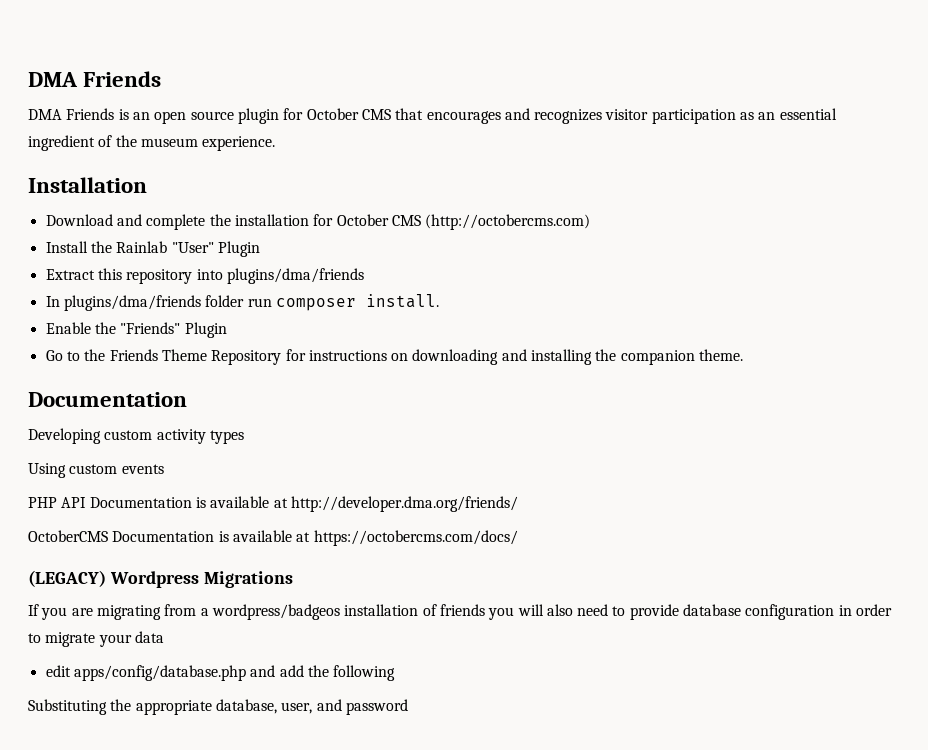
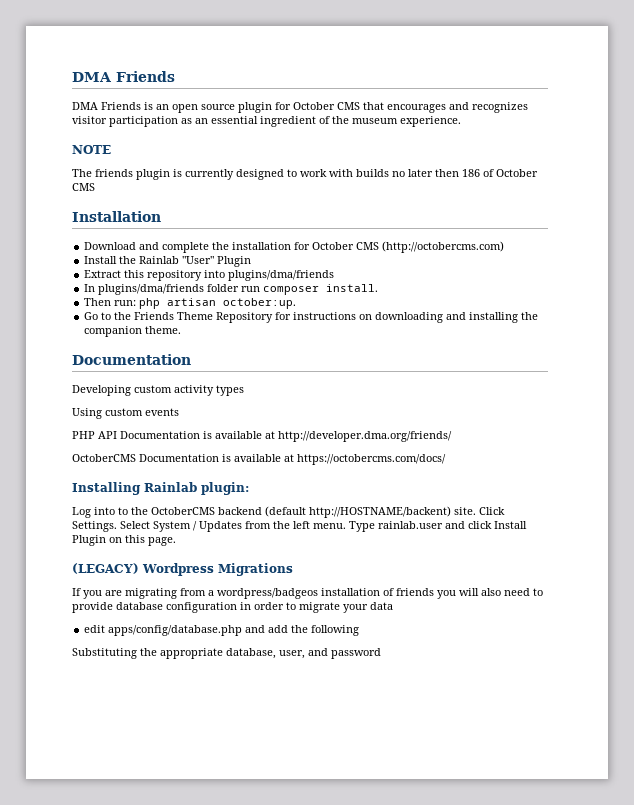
+ NOTE
+ The friends plugin is currently designed to work with builds no later then 186 of October CMS
- Enable the "Friends" Plugin
+ Then run: php artisan october:up.
+ Installing Rainlab plugin:
+ Log into to the OctoberCMS backend (default http://HOSTNAME/backent) site. Click Settings. Select System / Updates from the left menu. Type rainlab.user and click Install Plugin on this page.

